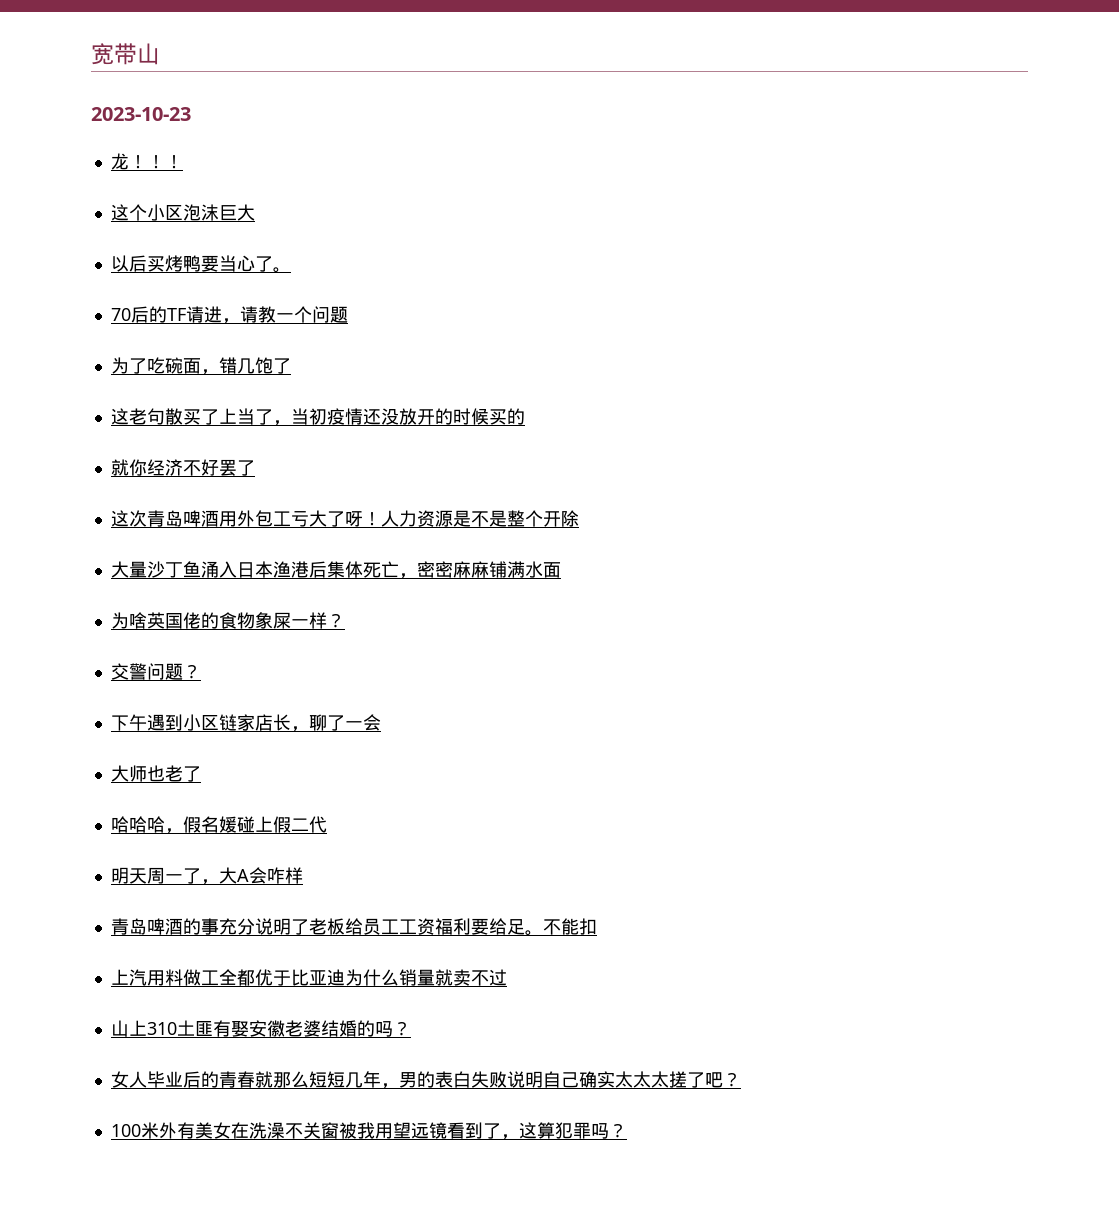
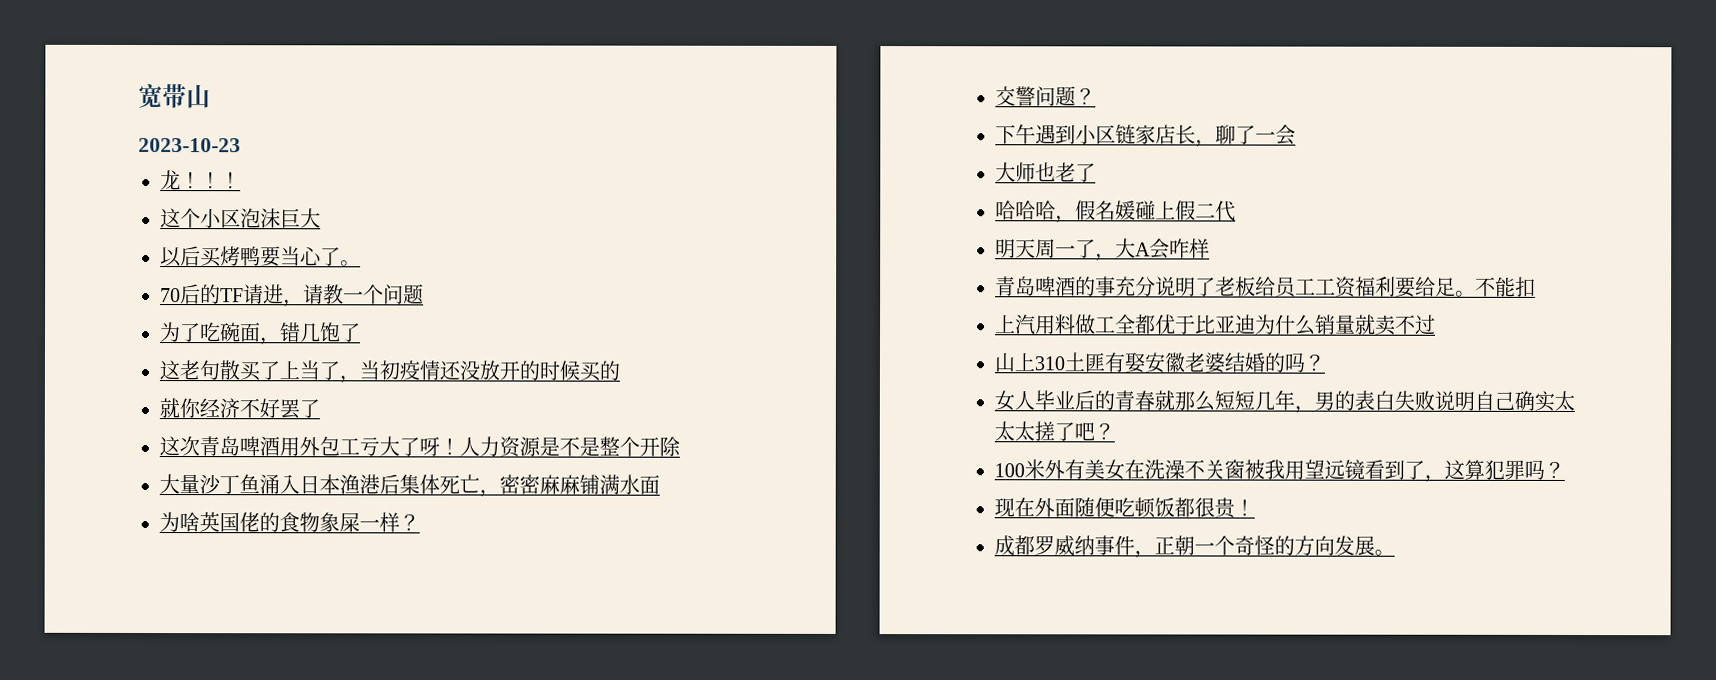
+ 现在外面随便吃顿饭都很贵！
+ 成都罗威纳事件，正朝一个奇怪的方向发展。

